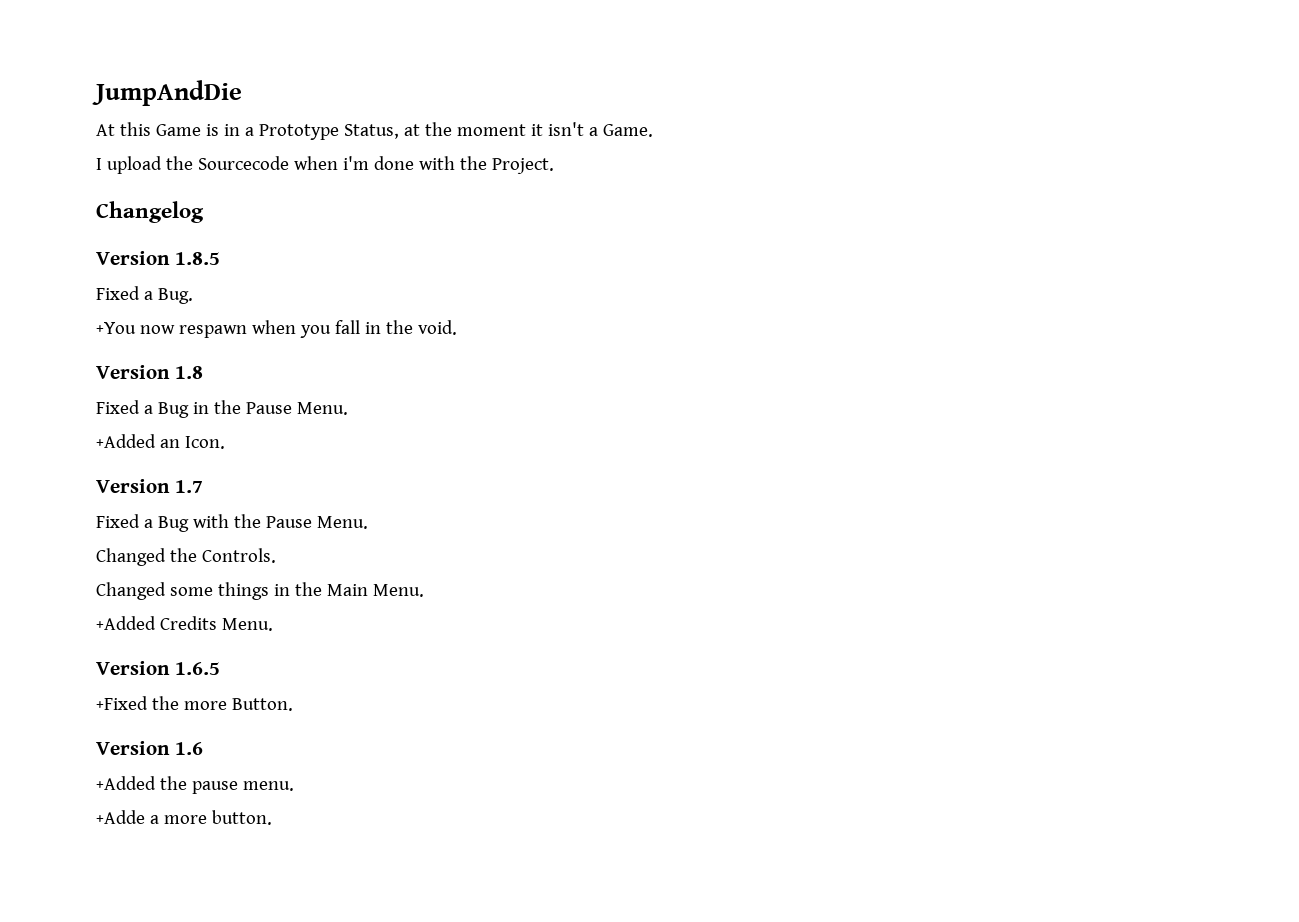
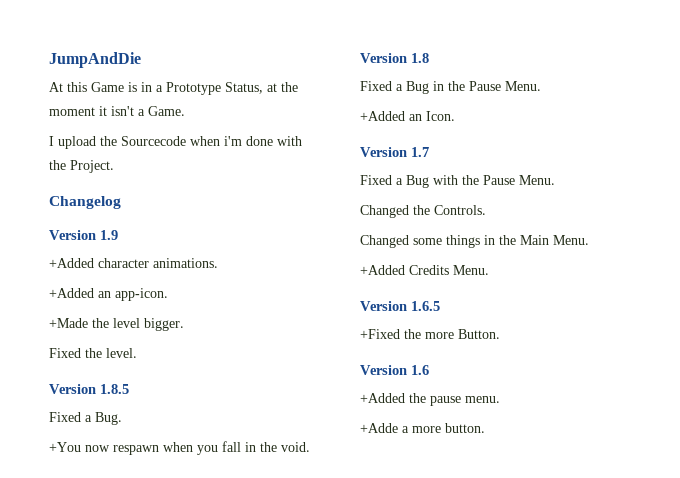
+ Version 1.9
+ +Added character animations.
+ +Added an app-icon.
+ +Made the level bigger.
+ Fixed the level.

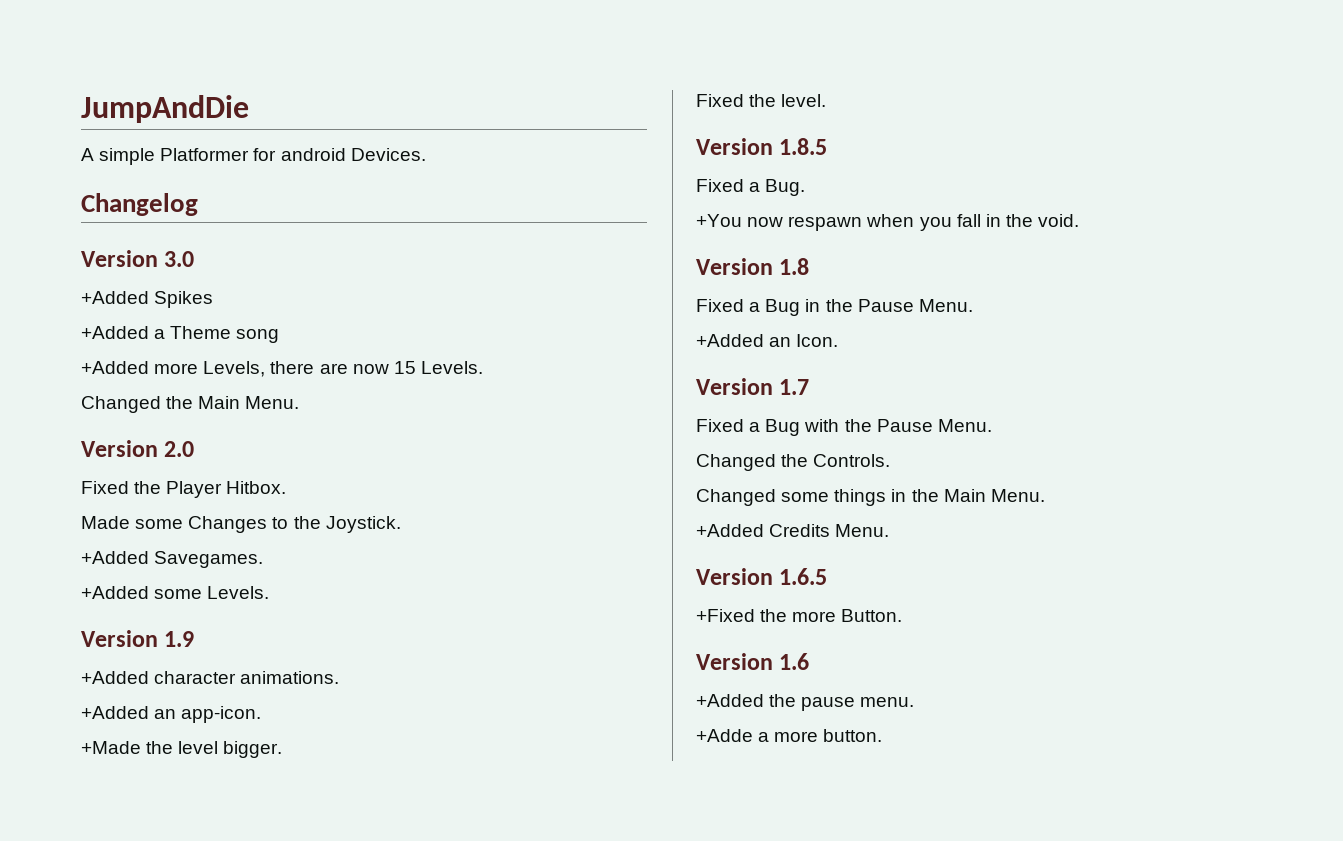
- At this Game is in a Prototype Status, at the moment it isn't a Game.
- I upload the Sourcecode when i'm done with the Project.
+ A simple Platformer for android Devices.
  Changelog
+ Version 3.0
+ +Added Spikes
+ +Added a Theme song
+ +Added more Levels, there are now 15 Levels.
+ Changed the Main Menu.
+ Version 2.0
+ Fixed the Player Hitbox.
+ Made some Changes to the Joystick.
+ +Added Savegames.
+ +Added some Levels.

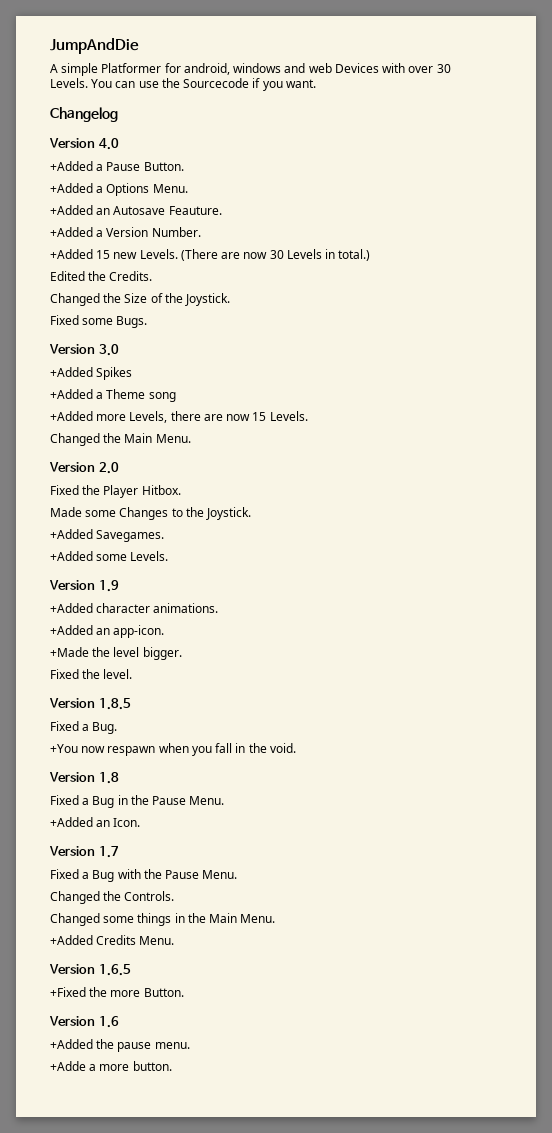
- A simple Platformer for android Devices.
+ A simple Platformer for android, windows and web Devices with over 30 Levels. You can use the Sourcecode if you want.
  Changelog
+ Version 4.0
+ +Added a Pause Button.
+ +Added a Options Menu.
+ +Added an Autosave Feauture.
+ +Added a Version Number.
+ +Added 15 new Levels. (There are now 30 Levels in total.)
+ Edited the Credits.
+ Changed the Size of the Joystick.
+ Fixed some Bugs.

